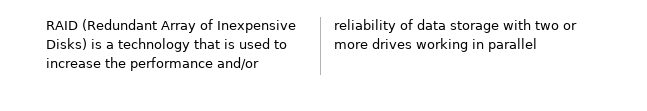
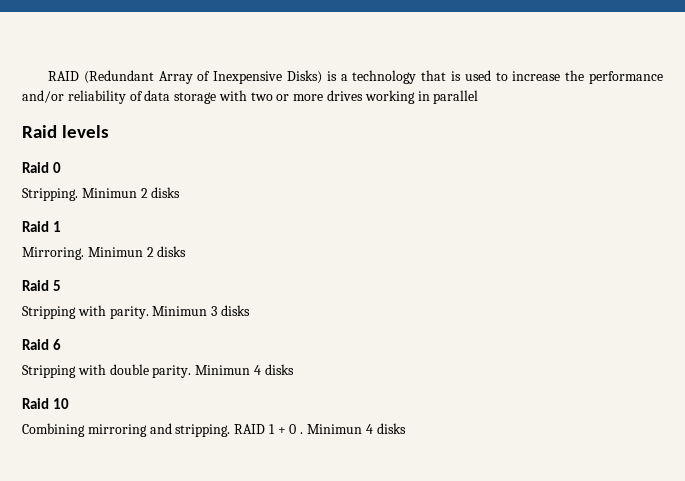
+ Raid levels
+ Raid 0
+ Stripping. Minimun 2 disks
+ Raid 1
+ Mirroring. Minimun 2 disks
+ Raid 5
+ Stripping with parity. Minimun 3 disks
+ Raid 6
+ Stripping with double parity. Minimun 4 disks
+ Raid 10
+ Combining mirroring and stripping. RAID 1 + 0 . Minimun 4 disks

